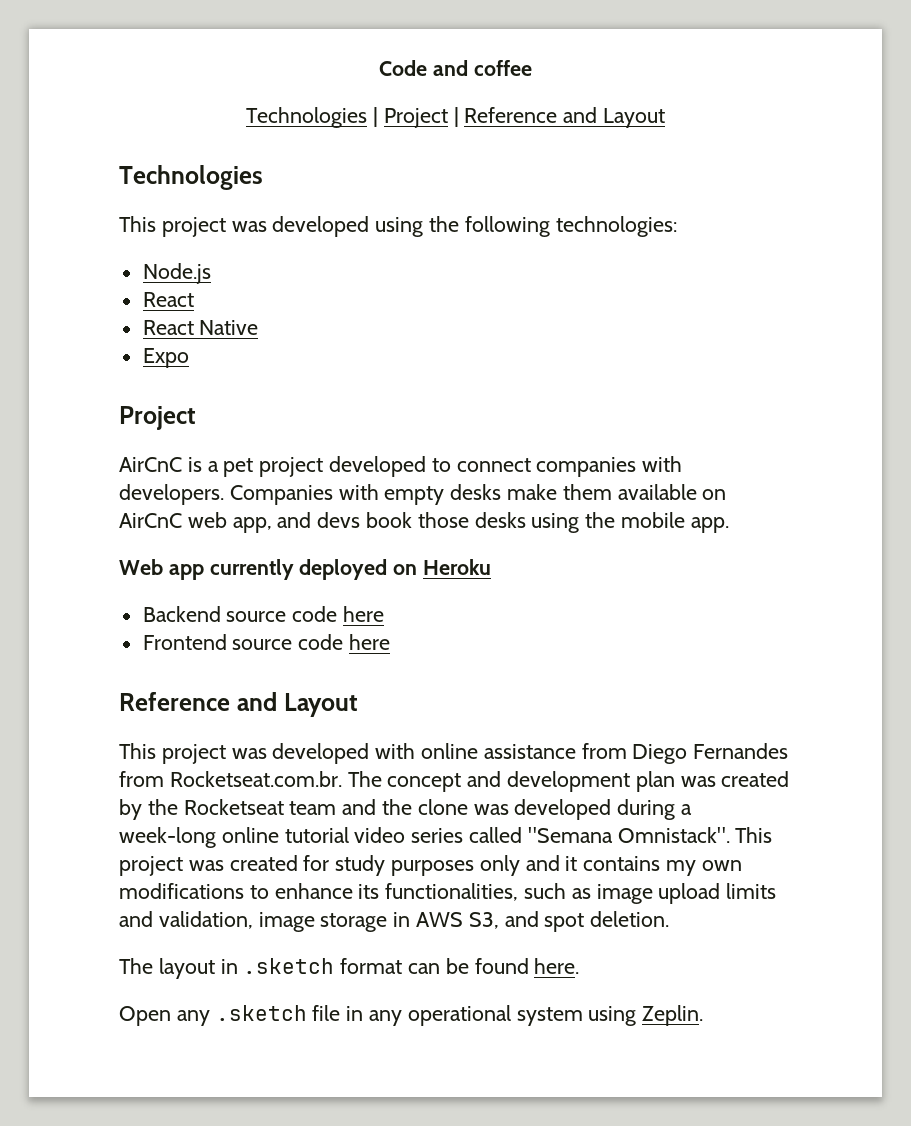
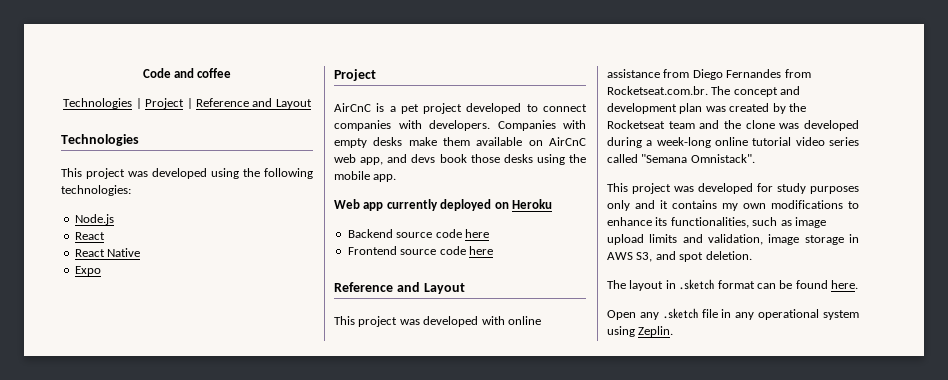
- This project was developed with online assistance from Diego Fernandes from Rocketseat.com.br. The concept and development plan was created by the Rocketseat team and the clone was developed during a week-long online tutorial video series called "Semana Omnistack". This project was created for study purposes only and it contains my own modifications to enhance its functionalities, such as image upload limits and validation, image storage in AWS S3, and spot deletion.
+ This project was developed with online assistance from Diego Fernandes from Rocketseat.com.br. The concept and development plan was created by the Rocketseat team and the clone was developed during a week-long online tutorial video series called "Semana Omnistack".
+ This project was developed for study purposes only and it contains my own modifications to enhance its functionalities, such as image upload limits and validation, image storage in AWS S3, and spot deletion.

